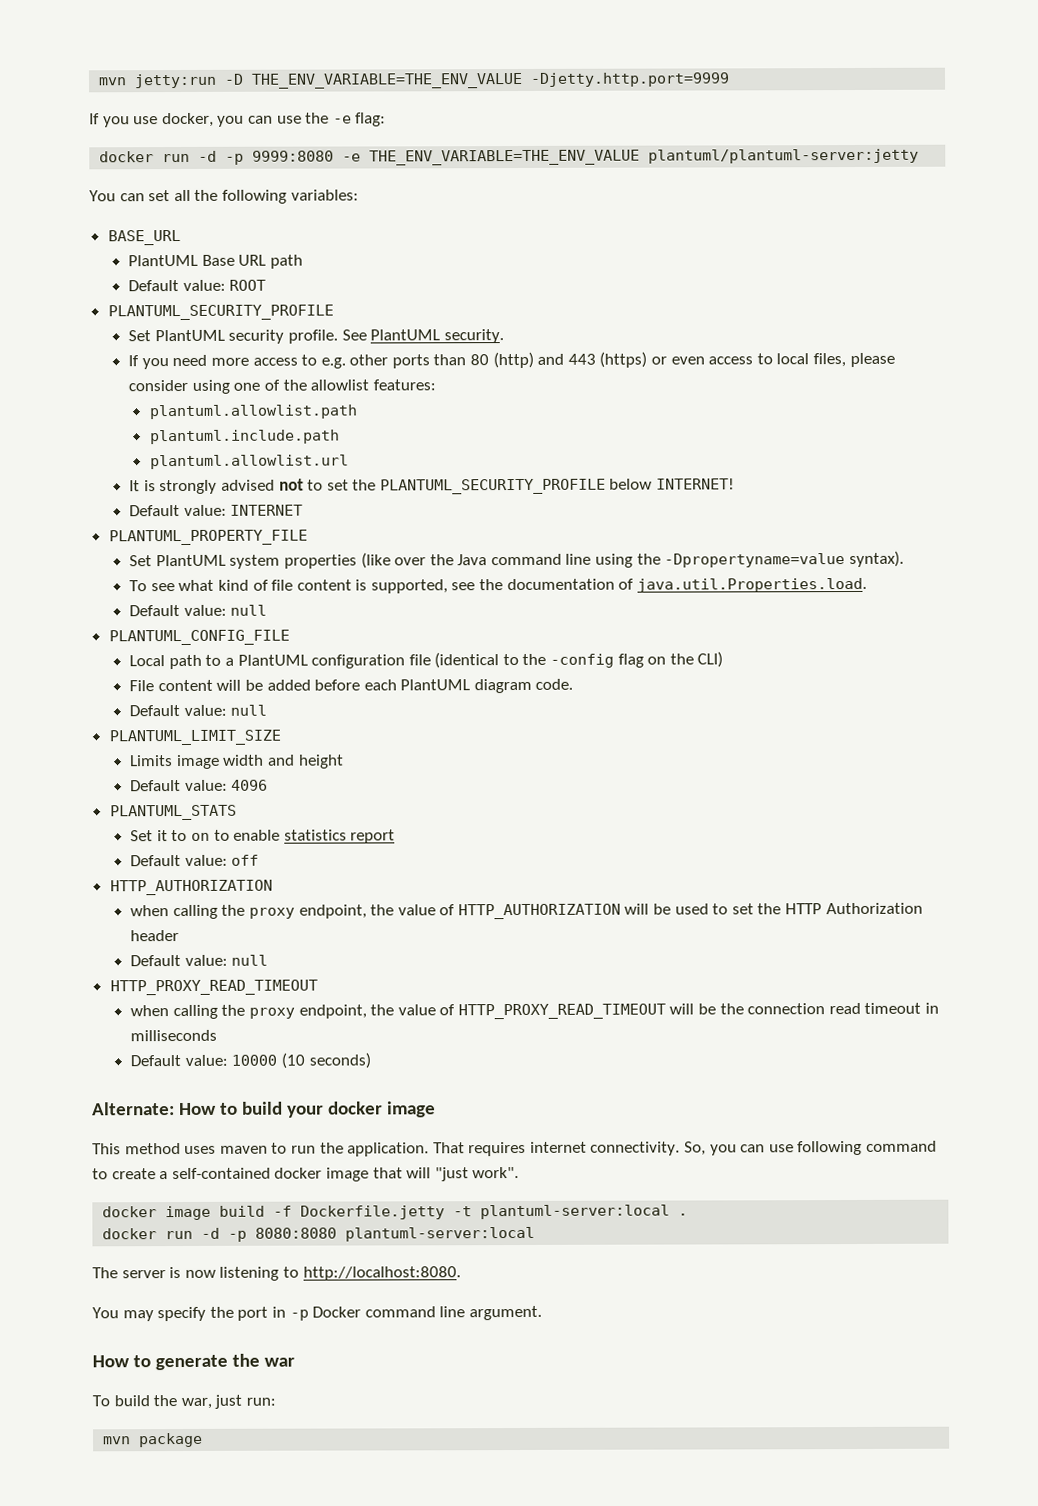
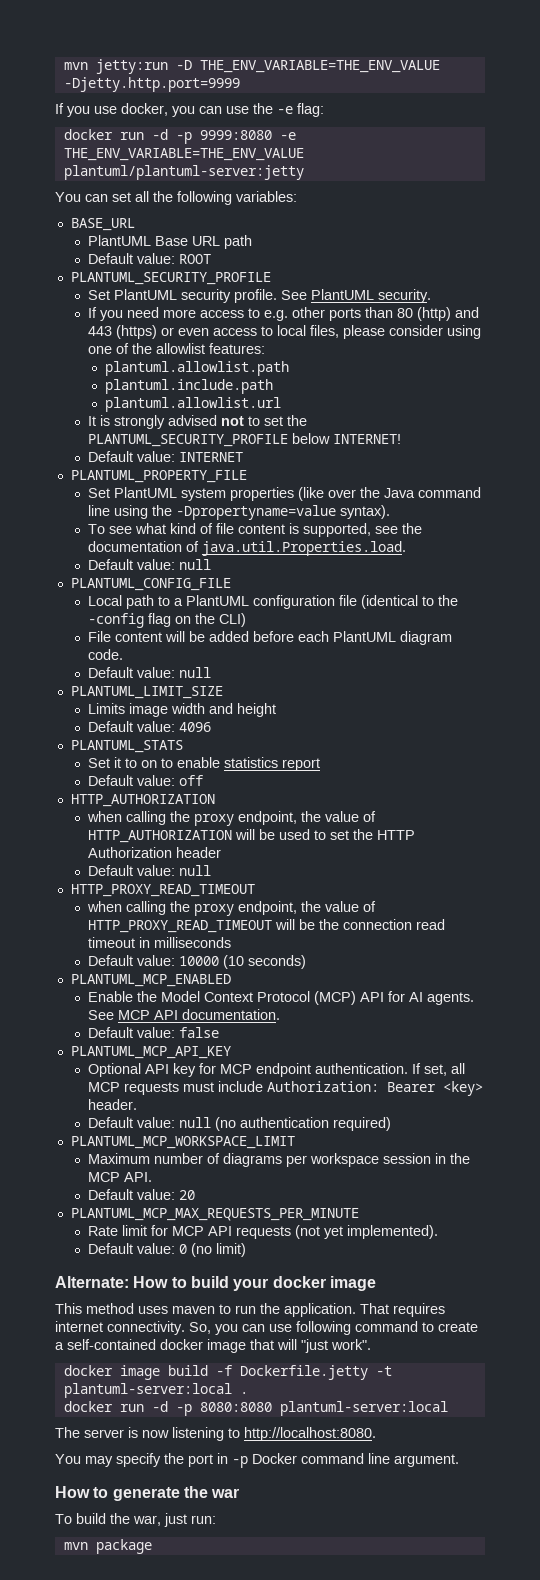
+ PLANTUML_MCP_ENABLED
+ Enable the Model Context Protocol (MCP) API for AI agents. See MCP API documentation.
+ Default value: false
+ PLANTUML_MCP_API_KEY
+ Optional API key for MCP endpoint authentication. If set, all MCP requests must include Authorization: Bearer <key> header.
+ Default value: null (no authentication required)
+ PLANTUML_MCP_WORKSPACE_LIMIT
+ Maximum number of diagrams per workspace session in the MCP API.
+ Default value: 20
+ PLANTUML_MCP_MAX_REQUESTS_PER_MINUTE
+ Rate limit for MCP API requests (not yet implemented).
+ Default value: 0 (no limit)

